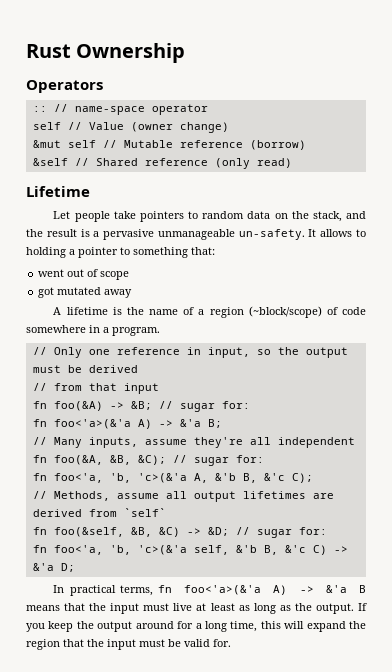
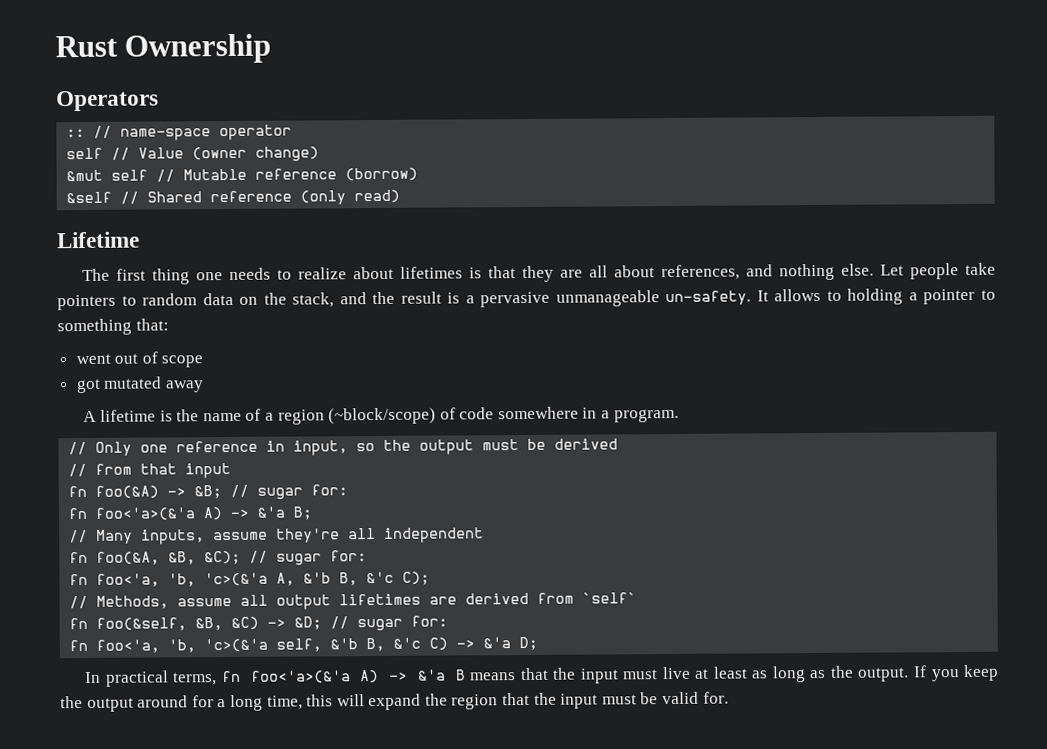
+ The first thing one needs to realize about lifetimes is that they are all about references, and nothing else.

